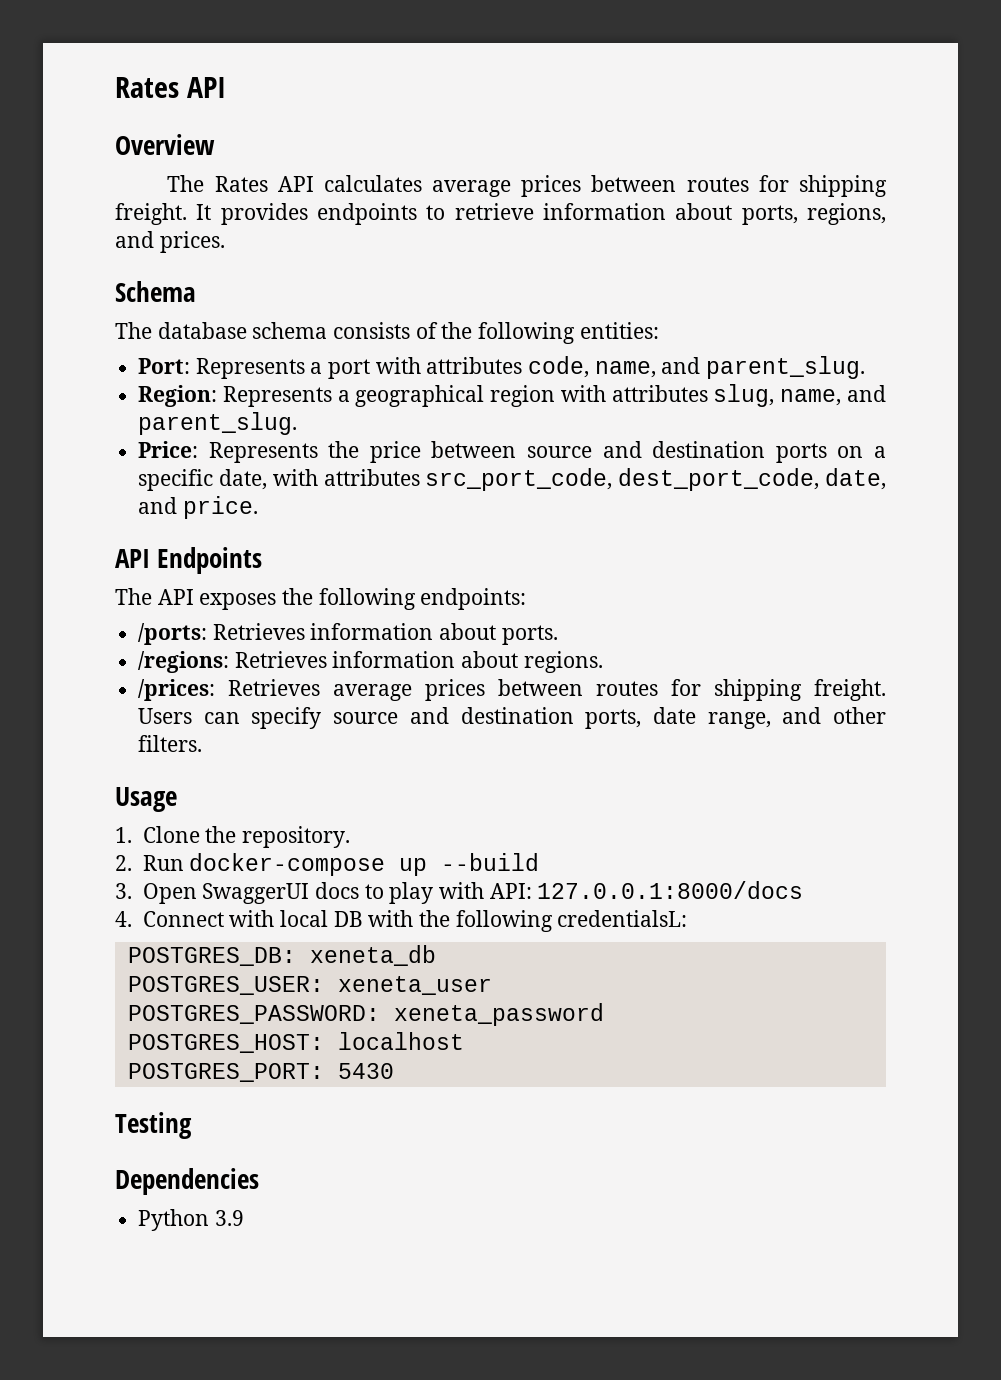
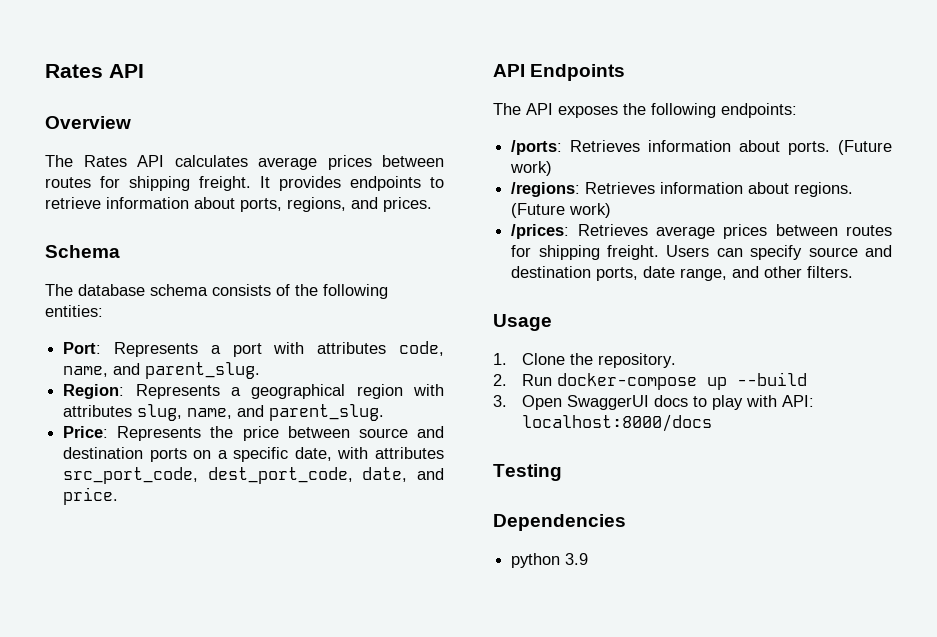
- /ports: Retrieves information about ports.
+ /ports: Retrieves information about ports. (Future work)
- /regions: Retrieves information about regions.
+ /regions: Retrieves information about regions. (Future work)
- 3. Open SwaggerUI docs to play with API: 127.0.0.1:8000/docs
- 4. Connect with local DB with the following credentialsL:
- POSTGRES_DB: xeneta_db
- POSTGRES_USER: xeneta_user
- POSTGRES_PASSWORD: xeneta_password
- POSTGRES_HOST: localhost
- POSTGRES_PORT: 5430
+ 3. Open SwaggerUI docs to play with API: localhost:8000/docs
- Python 3.9
+ python 3.9

